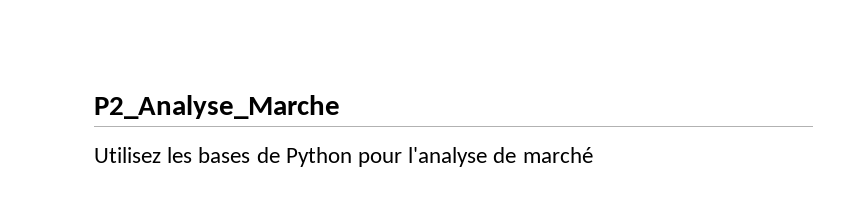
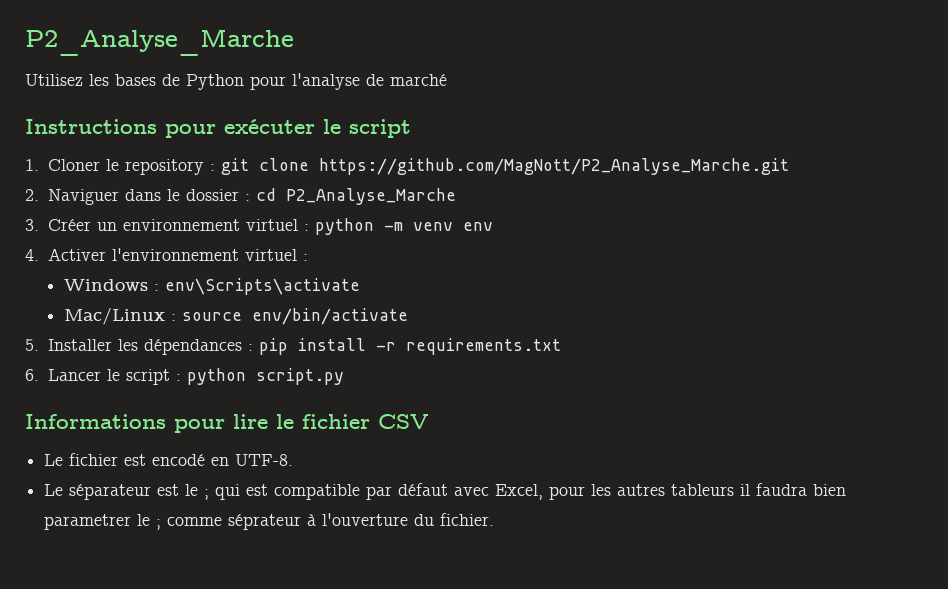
+ Instructions pour exécuter le script
+ 1. Cloner le repository : git clone https://github.com/MagNott/P2_Analyse_Marche.git
+ 2. Naviguer dans le dossier : cd P2_Analyse_Marche
+ 3. Créer un environnement virtuel : python -m venv env
+ 4. Activer l'environnement virtuel :
+ Windows : env\Scripts\activate
+ Mac/Linux : source env/bin/activate
+ 5. Installer les dépendances : pip install -r requirements.txt
+ 6. Lancer le script : python script.py
+ Informations pour lire le fichier CSV
+ Le fichier est encodé en UTF-8.
+ Le séparateur est le ; qui est compatible par défaut avec Excel, pour les autres tableurs il faudra bien parametrer le ; comme séprateur à l'ouverture du fichier.

